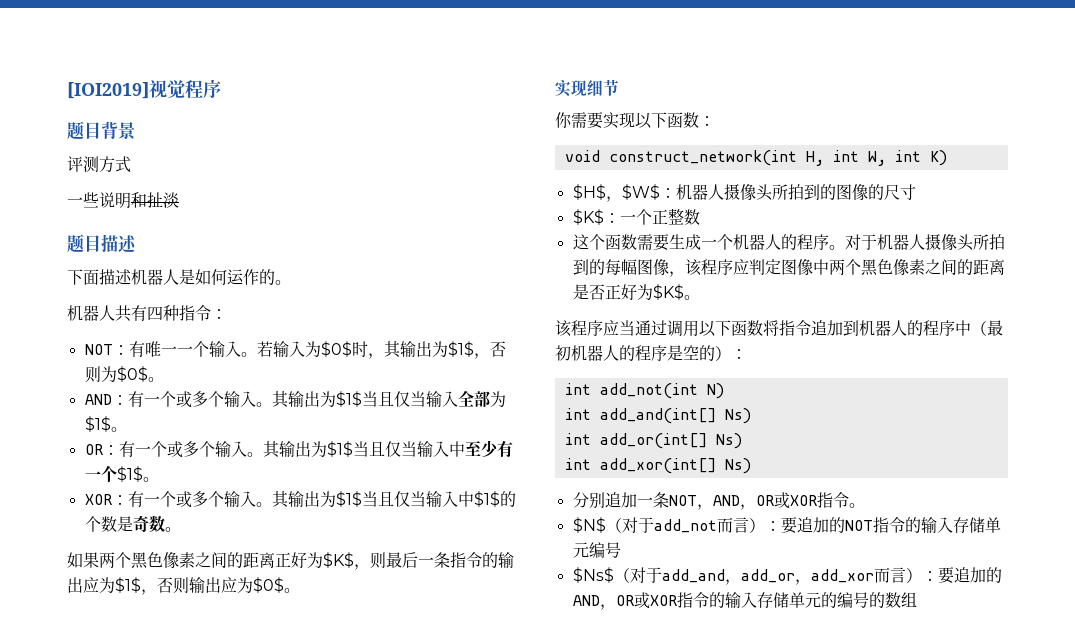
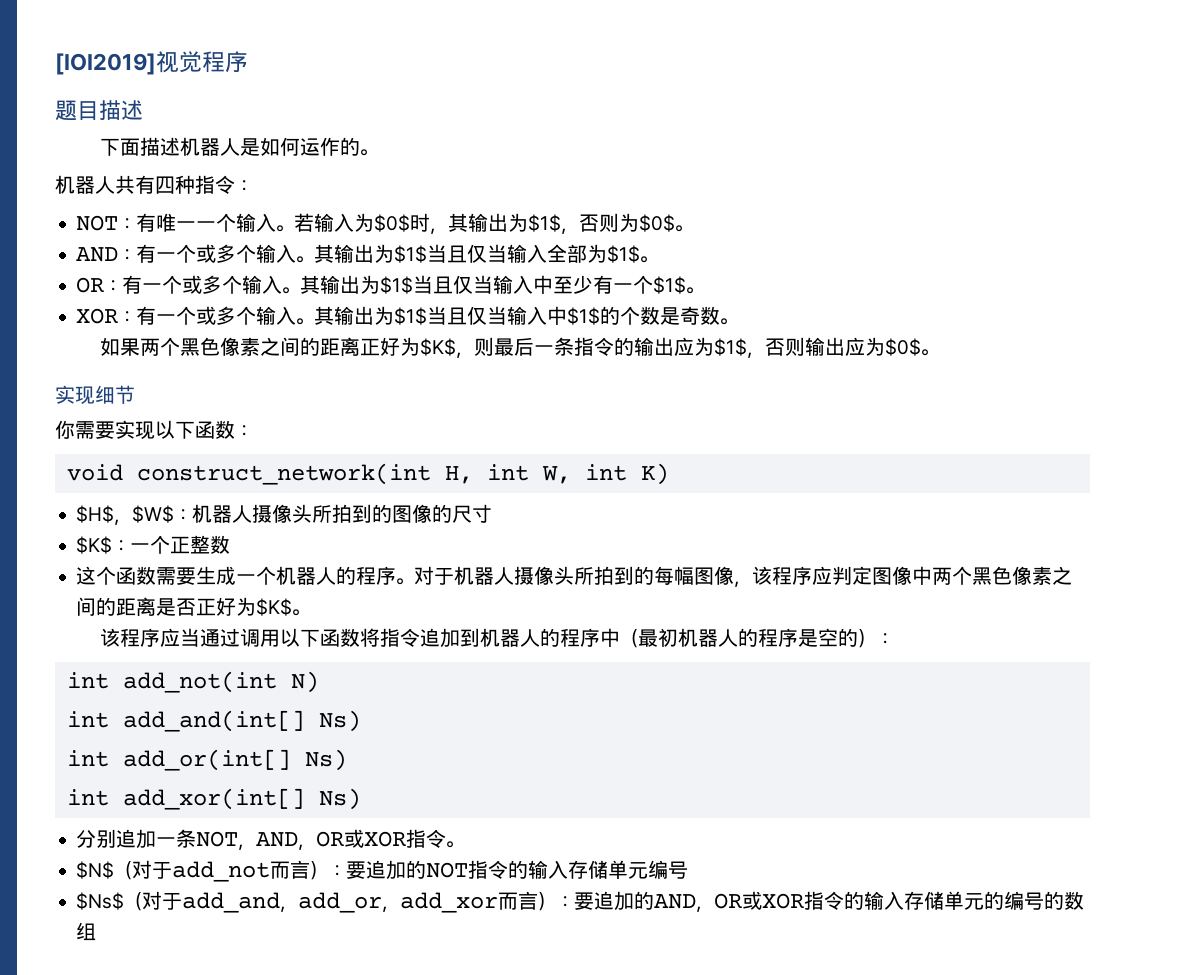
- 题目背景
- 评测方式
- 一些说明和扯淡

